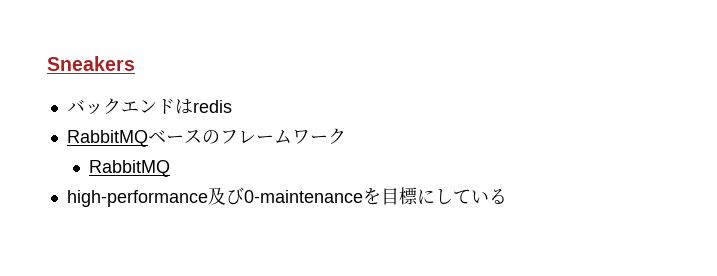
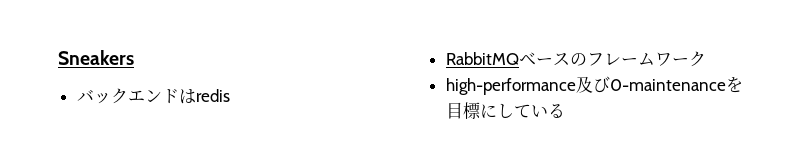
  RabbitMQベースのフレームワーク
- RabbitMQ

